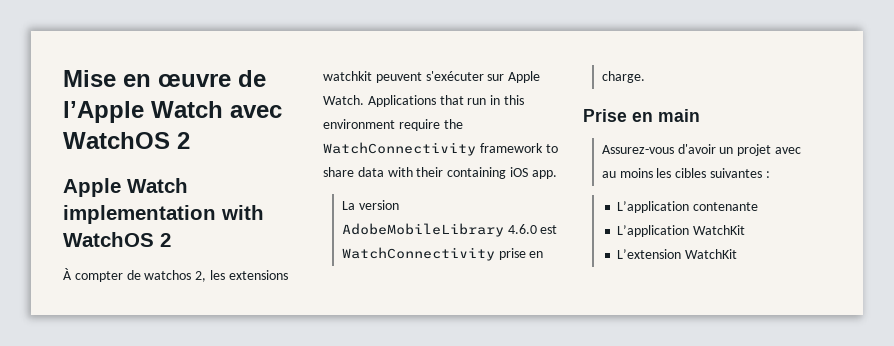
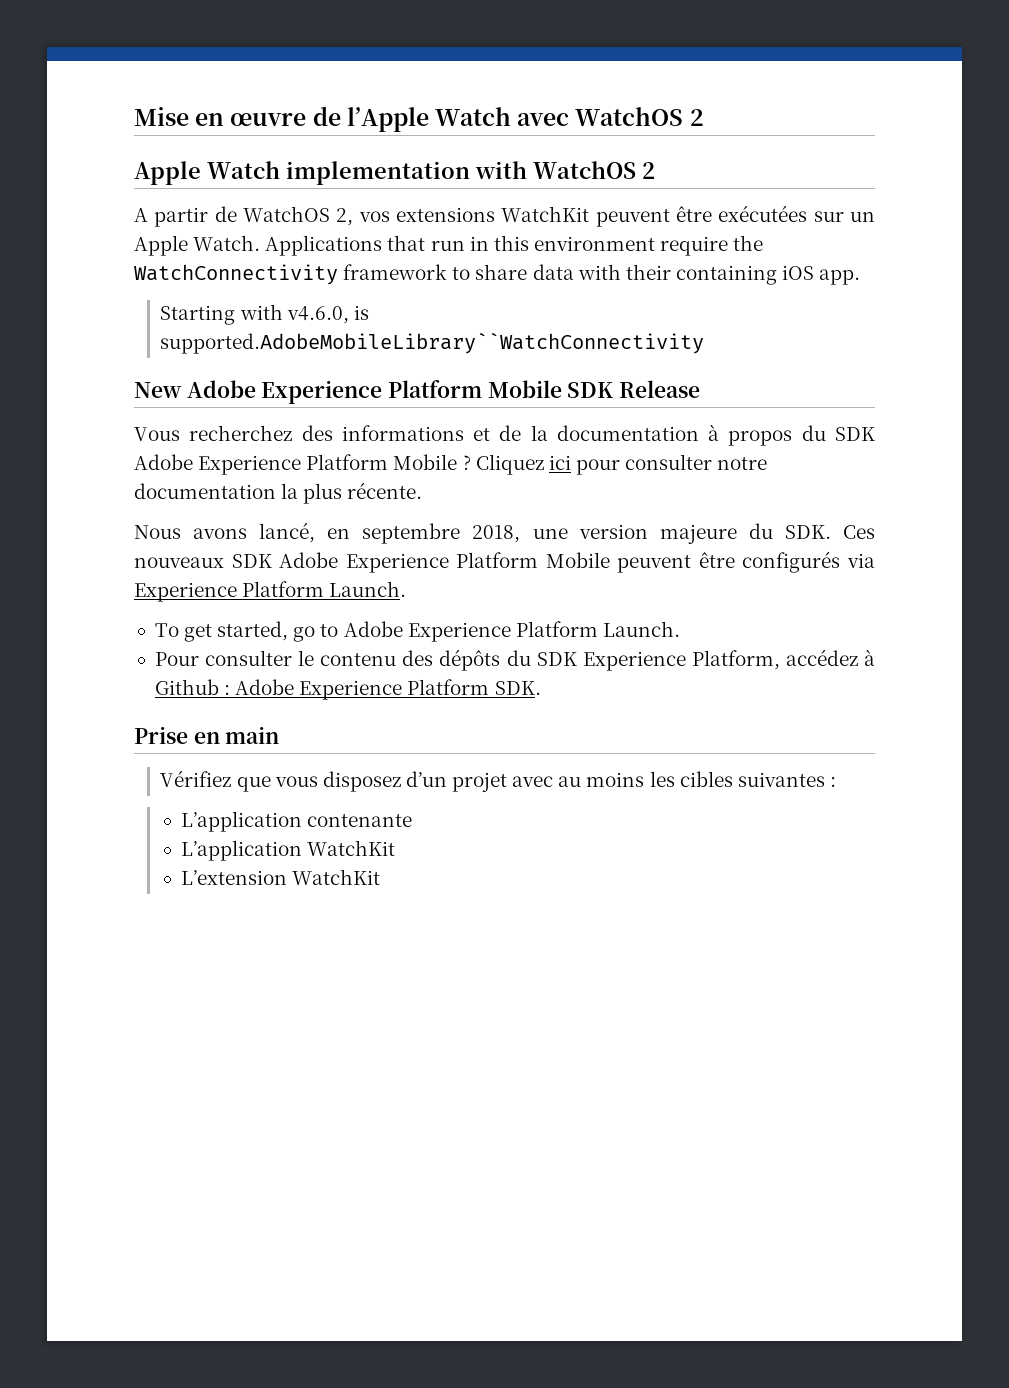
- À compter de watchos 2, les extensions watchkit peuvent s'exécuter sur Apple Watch.
+ A partir de WatchOS 2, vos extensions WatchKit peuvent être exécutées sur un Apple Watch.
- La version AdobeMobileLibrary 4.6.0 est WatchConnectivity prise en charge.
+ Starting with v4.6.0, is supported.AdobeMobileLibrary``WatchConnectivity
+ New Adobe Experience Platform Mobile SDK Release
+ Vous recherchez des informations et de la documentation à propos du SDK Adobe Experience Platform Mobile ? Cliquez ici pour consulter notre documentation la plus récente.
+ Nous avons lancé, en septembre 2018, une version majeure du SDK. Ces nouveaux SDK Adobe Experience Platform Mobile peuvent être configurés via Experience Platform Launch.
+ To get started, go to Adobe Experience Platform Launch.
+ Pour consulter le contenu des dépôts du SDK Experience Platform, accédez à Github : Adobe Experience Platform SDK.
  Prise en main
- Assurez-vous d'avoir un projet avec au moins les cibles suivantes :
+ Vérifiez que vous disposez d’un projet avec au moins les cibles suivantes :

